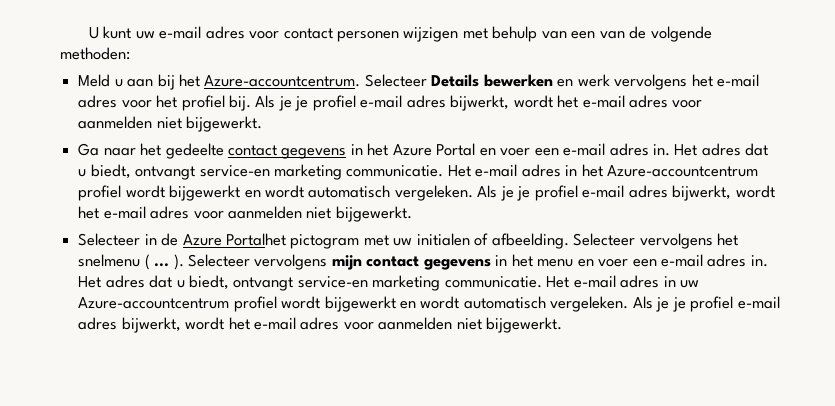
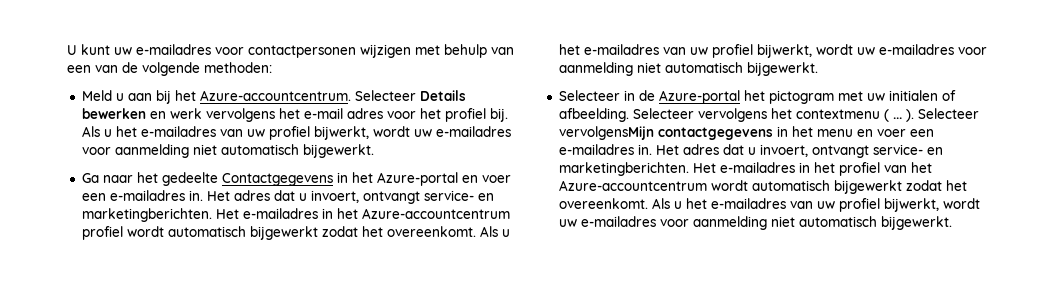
- U kunt uw e-mail adres voor contact personen wijzigen met behulp van een van de volgende methoden:
+ U kunt uw e-mailadres voor contactpersonen wijzigen met behulp van een van de volgende methoden:
- Selecteer Details bewerken en werk vervolgens het e-mail adres voor het profiel bij. Als je je profiel e-mail adres bijwerkt, wordt het e-mail adres voor aanmelden niet bijgewerkt.
+ Selecteer Details bewerken en werk vervolgens het e-mail adres voor het profiel bij. Als u het e-mailadres van uw profiel bijwerkt, wordt uw e-mailadres voor aanmelding niet automatisch bijgewerkt.
- Ga naar het gedeelte contact gegevens in het Azure Portal en voer een e-mail adres in. Het adres dat u biedt, ontvangt service-en marketing communicatie. Het e-mail adres in het Azure-accountcentrum profiel wordt bijgewerkt en wordt automatisch vergeleken. Als je je profiel e-mail adres bijwerkt, wordt het e-mail adres voor aanmelden niet bijgewerkt.
+ Ga naar het gedeelte Contactgegevens in het Azure-portal en voer een e-mailadres in. Het adres dat u invoert, ontvangt service- en marketingberichten. Het e-mailadres in het Azure-accountcentrum profiel wordt automatisch bijgewerkt zodat het overeenkomt. Als u het e-mailadres van uw profiel bijwerkt, wordt uw e-mailadres voor aanmelding niet automatisch bijgewerkt.
- Selecteer in de Azure Portalhet pictogram met uw initialen of afbeelding.
+ Selecteer in de Azure-portal het pictogram met uw initialen of afbeelding.
- Selecteer vervolgens het snelmenu ( ... ).
+ Selecteer vervolgens het contextmenu ( ... ).
- Selecteer vervolgens mijn contact gegevens in het menu en voer een e-mail adres in. Het adres dat u biedt, ontvangt service-en marketing communicatie. Het e-mail adres in uw Azure-accountcentrum profiel wordt bijgewerkt en wordt automatisch vergeleken. Als je je profiel e-mail adres bijwerkt, wordt het e-mail adres voor aanmelden niet bijgewerkt.
+ Selecteer vervolgensMijn contactgegevens in het menu en voer een e-mailadres in. Het adres dat u invoert, ontvangt service- en marketingberichten. Het e-mailadres in het profiel van het Azure-accountcentrum wordt automatisch bijgewerkt zodat het overeenkomt. Als u het e-mailadres van uw profiel bijwerkt, wordt uw e-mailadres voor aanmelding niet automatisch bijgewerkt.

